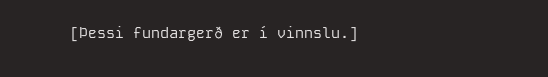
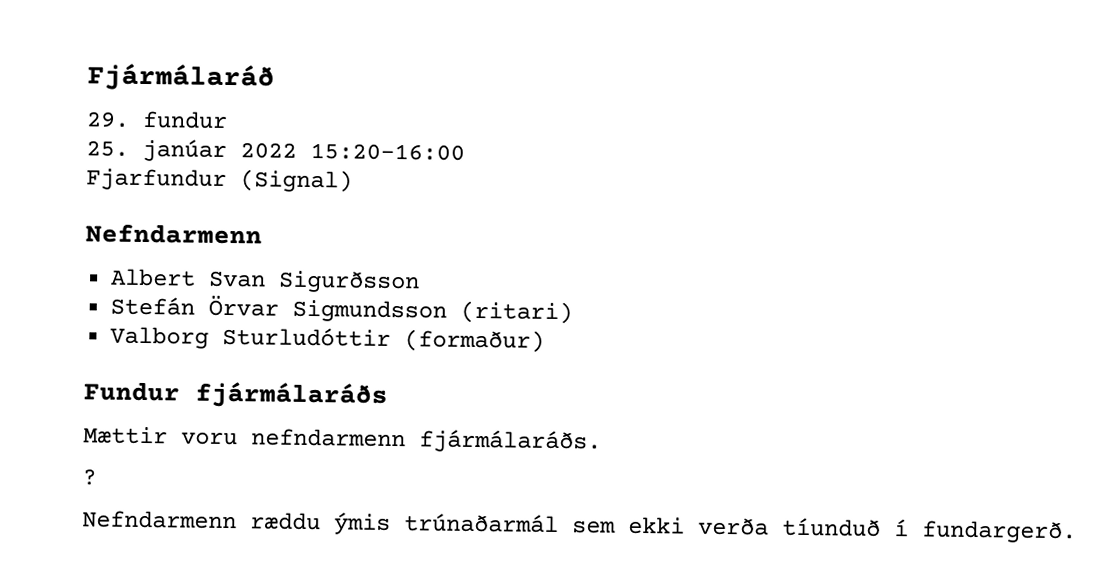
- [Þessi fundargerð er í vinnslu.]
+ Fjármálaráð
+ 29. fundur
+ 25. janúar 2022 15:20–16:00
+ Fjarfundur (Signal)
+ Nefndarmenn
+ Albert Svan Sigurðsson
+ Stefán Örvar Sigmundsson (ritari)
+ Valborg Sturludóttir (formaður)
+ Fundur fjármálaráðs
+ Mættir voru nefndarmenn fjármálaráðs.
+ ?
+ Nefndarmenn ræddu ýmis trúnaðarmál sem ekki verða tíunduð í fundargerð.

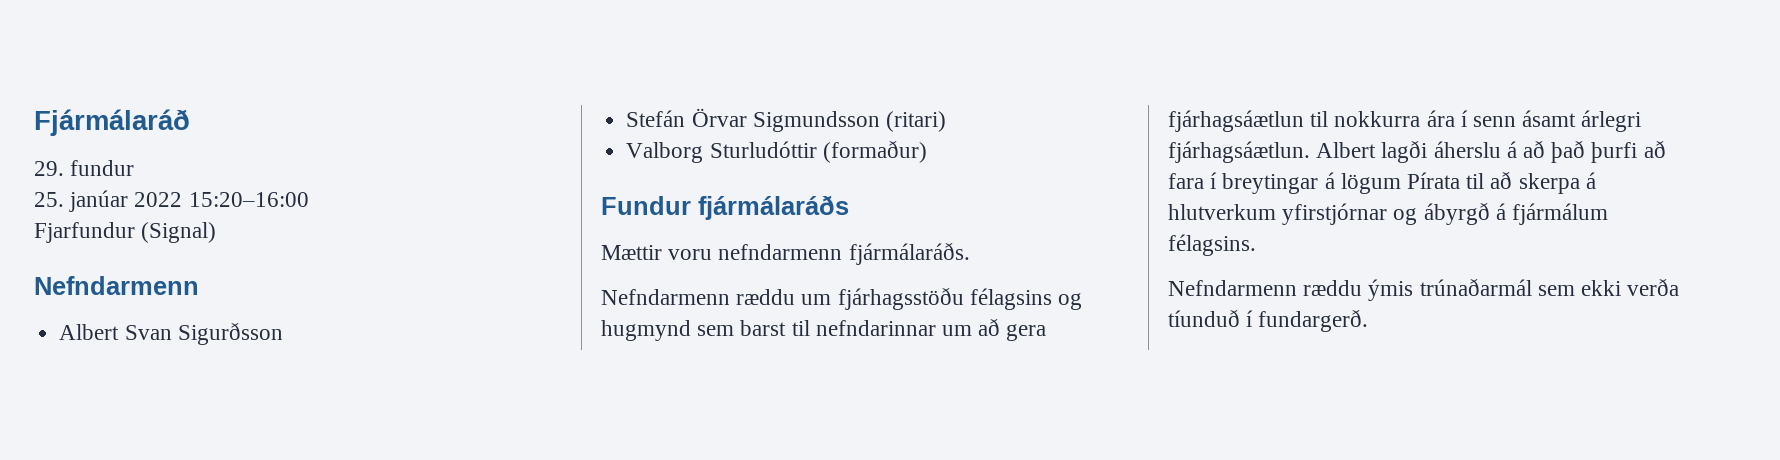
- ?
+ Nefndarmenn ræddu um fjárhagsstöðu félagsins og hugmynd sem barst til nefndarinnar um að gera fjárhagsáætlun til nokkurra ára í senn ásamt árlegri fjárhagsáætlun. Albert lagði áherslu á að það þurfi að fara í breytingar á lögum Pírata til að skerpa á hlutverkum yfirstjórnar og ábyrgð á fjármálum félagsins.

